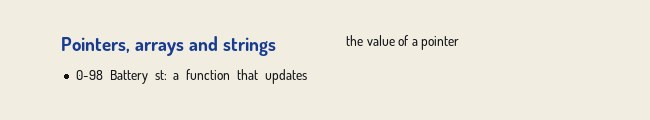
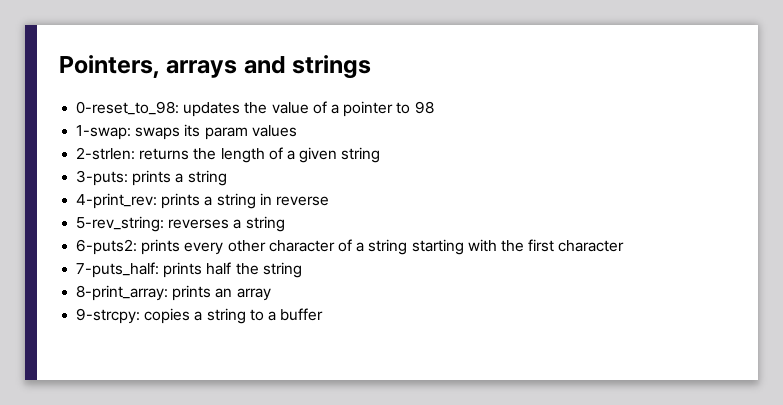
- 0-98 Battery st: a function that updates the value of a pointer
+ 0-reset_to_98: updates the value of a pointer to 98
+ 1-swap: swaps its param values
+ 2-strlen: returns the length of a given string
+ 3-puts: prints a string
+ 4-print_rev: prints a string in reverse
+ 5-rev_string: reverses a string
+ 6-puts2: prints every other character of a string starting with the first character
+ 7-puts_half: prints half the string
+ 8-print_array: prints an array
+ 9-strcpy: copies a string to a buffer

